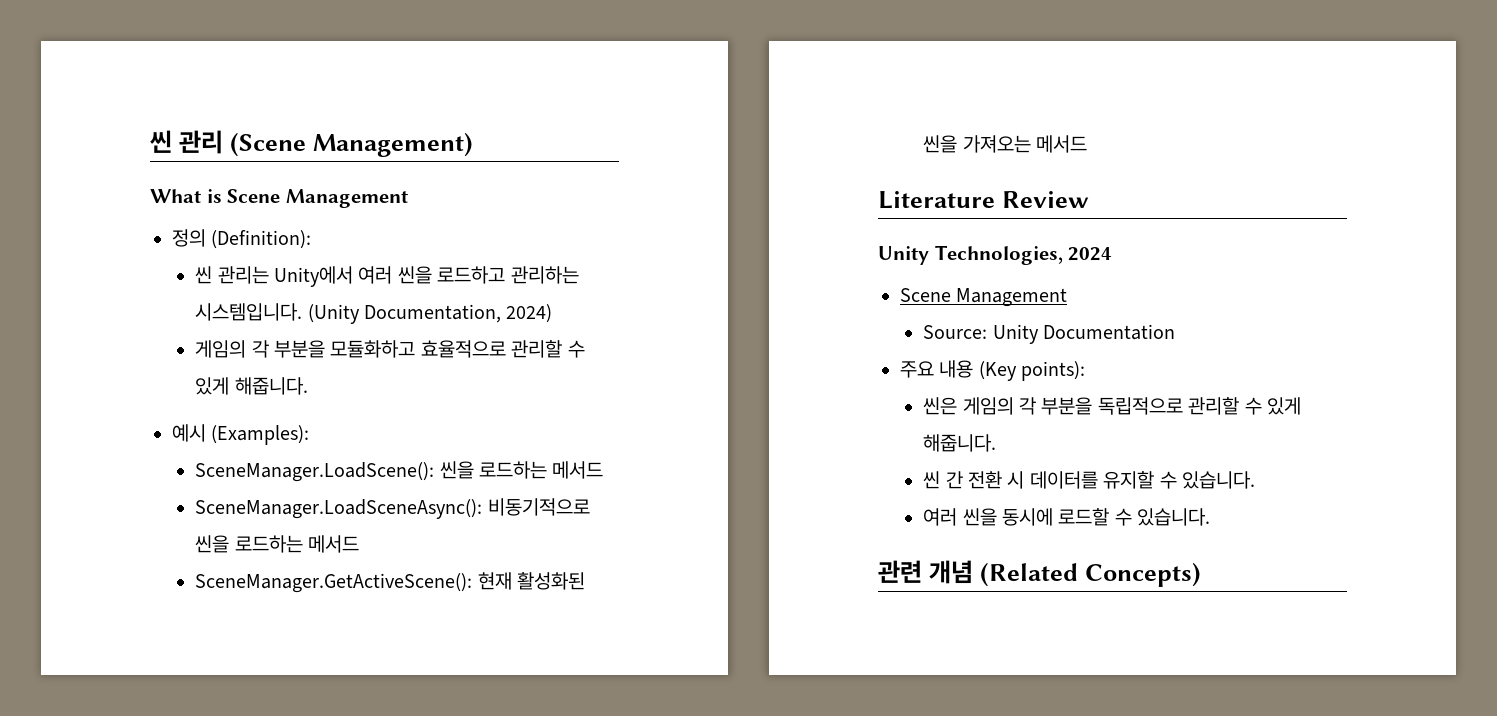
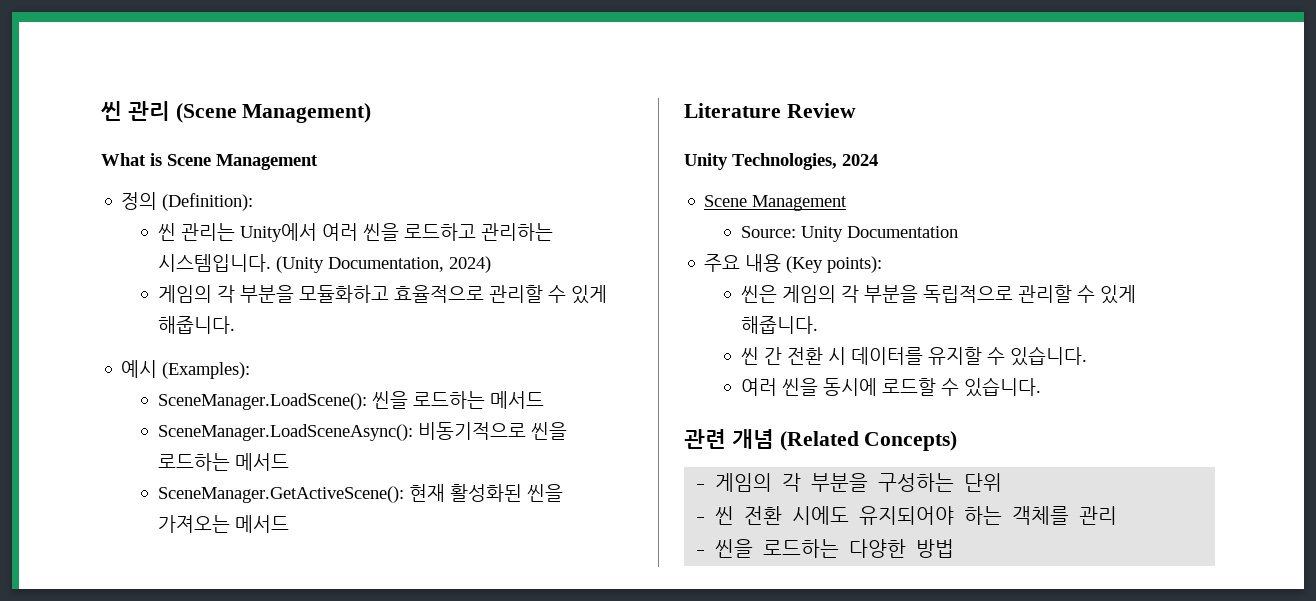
+ - 게임의 각 부분을 구성하는 단위
+ - 씬 전환 시에도 유지되어야 하는 객체를 관리
+ - 씬을 로드하는 다양한 방법

